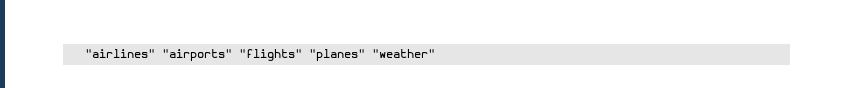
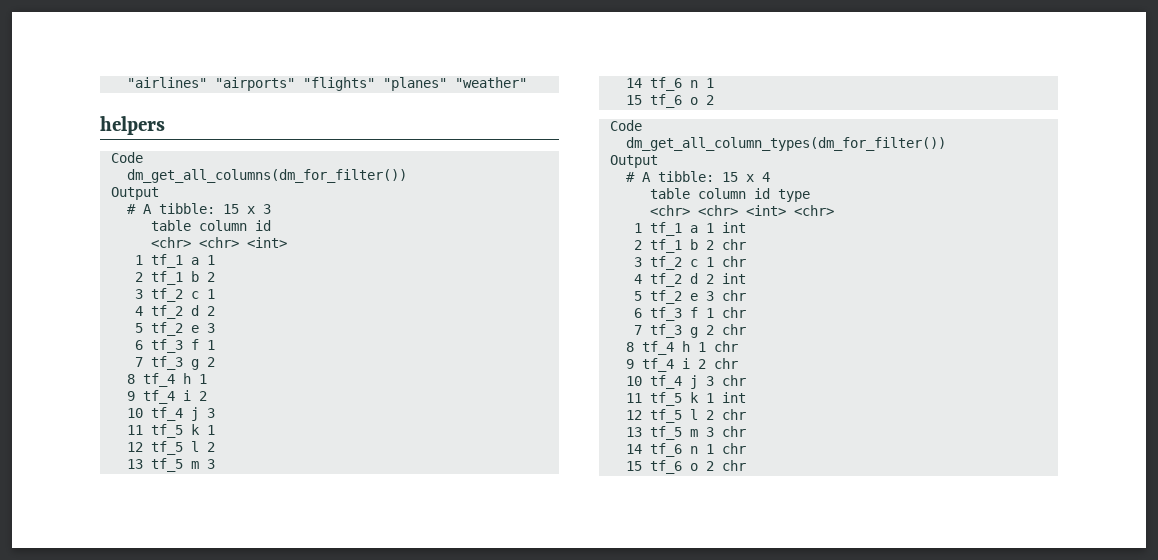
+ helpers
+ Code
+ dm_get_all_columns(dm_for_filter())
+ Output
+ # A tibble: 15 x 3
+ table column id
+ <chr> <chr> <int>
+ 1 tf_1 a 1
+ 2 tf_1 b 2
+ 3 tf_2 c 1
+ 4 tf_2 d 2
+ 5 tf_2 e 3
+ 6 tf_3 f 1
+ 7 tf_3 g 2
+ 8 tf_4 h 1
+ 9 tf_4 i 2
+ 10 tf_4 j 3
+ 11 tf_5 k 1
+ 12 tf_5 l 2
+ 13 tf_5 m 3
+ 14 tf_6 n 1
+ 15 tf_6 o 2
+ Code
+ dm_get_all_column_types(dm_for_filter())
+ Output
+ # A tibble: 15 x 4
+ table column id type
+ <chr> <chr> <int> <chr>
+ 1 tf_1 a 1 int
+ 2 tf_1 b 2 chr
+ 3 tf_2 c 1 chr
+ 4 tf_2 d 2 int
+ 5 tf_2 e 3 chr
+ 6 tf_3 f 1 chr
+ 7 tf_3 g 2 chr
+ 8 tf_4 h 1 chr
+ 9 tf_4 i 2 chr
+ 10 tf_4 j 3 chr
+ 11 tf_5 k 1 int
+ 12 tf_5 l 2 chr
+ 13 tf_5 m 3 chr
+ 14 tf_6 n 1 chr
+ 15 tf_6 o 2 chr

